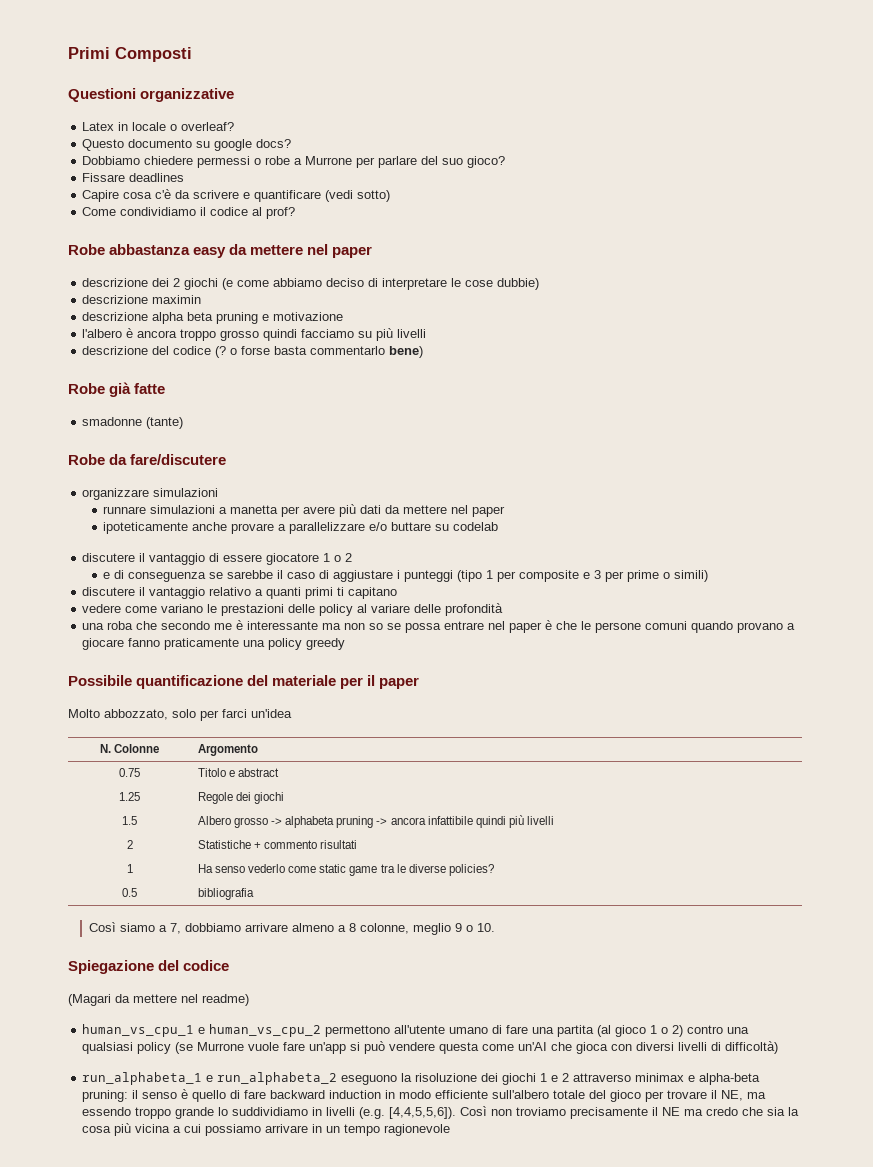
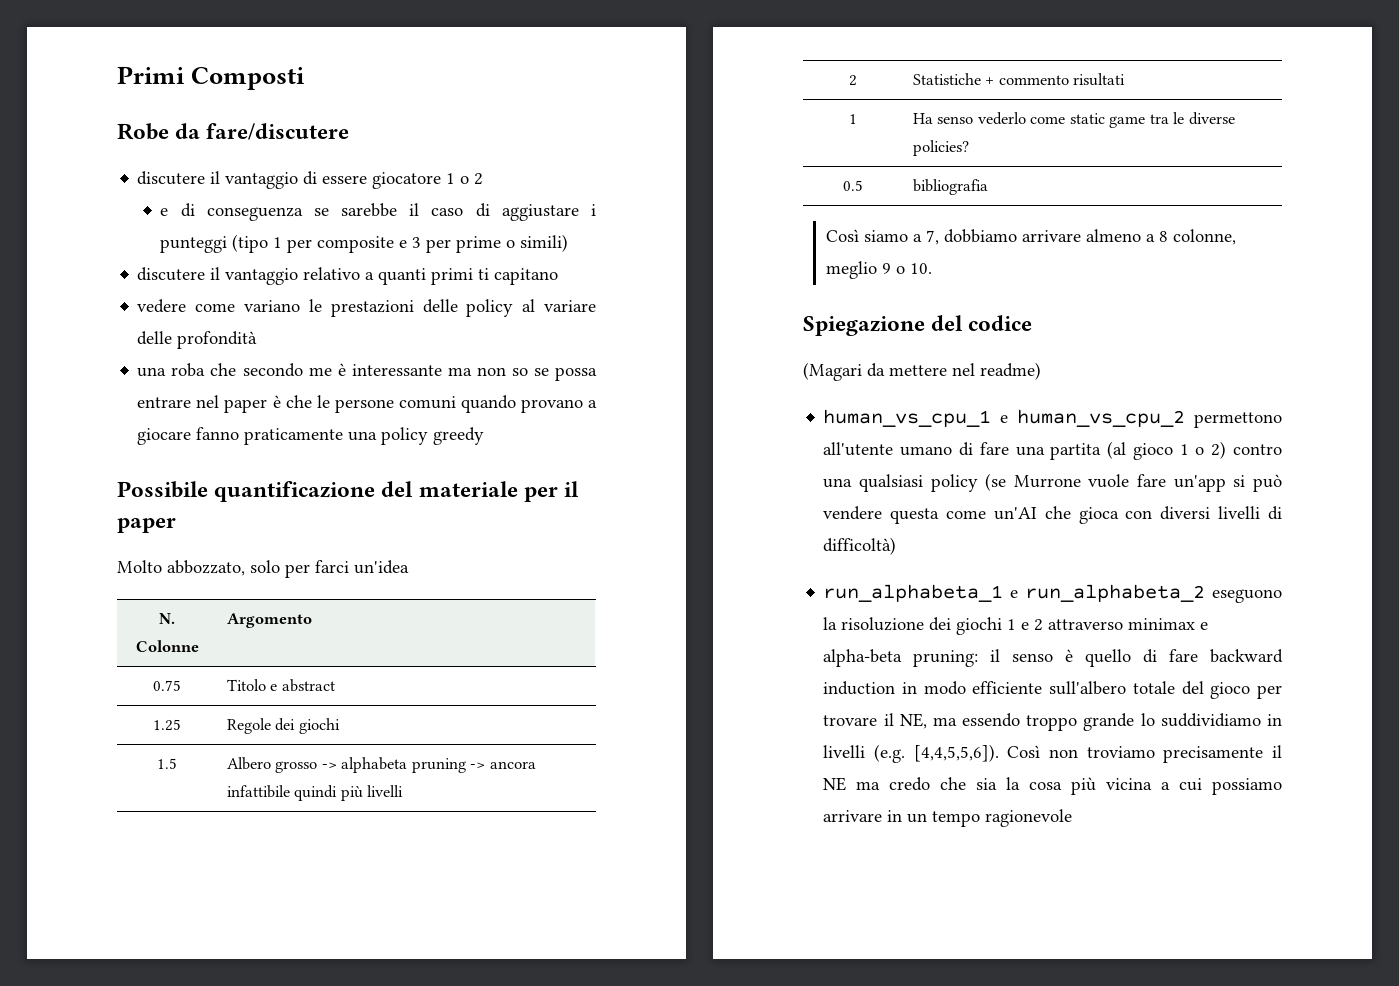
- Questioni organizzative
- Latex in locale o overleaf?
- Questo documento su google docs?
- Dobbiamo chiedere permessi o robe a Murrone per parlare del suo gioco?
- Fissare deadlines
- Capire cosa c'è da scrivere e quantificare (vedi sotto)
- Come condividiamo il codice al prof?
- Robe abbastanza easy da mettere nel paper
- descrizione dei 2 giochi (e come abbiamo deciso di interpretare le cose dubbie)
- descrizione maximin
- descrizione alpha beta pruning e motivazione
- l'albero è ancora troppo grosso quindi facciamo su più livelli
- descrizione del codice (? o forse basta commentarlo bene)
- Robe già fatte
- smadonne (tante)
  Robe da fare/discutere
- organizzare simulazioni
- runnare simulazioni a manetta per avere più dati da mettere nel paper
- ipoteticamente anche provare a parallelizzare e/o buttare su codelab

